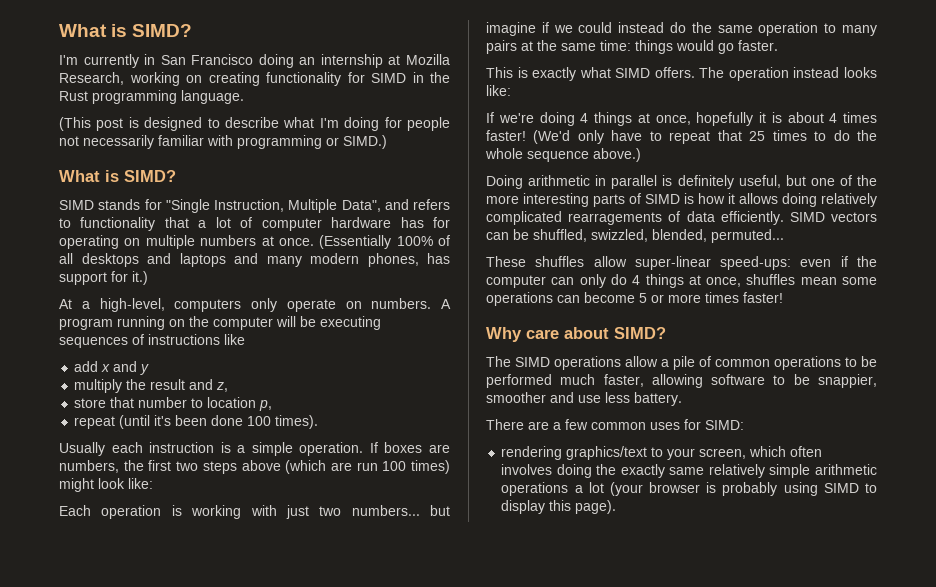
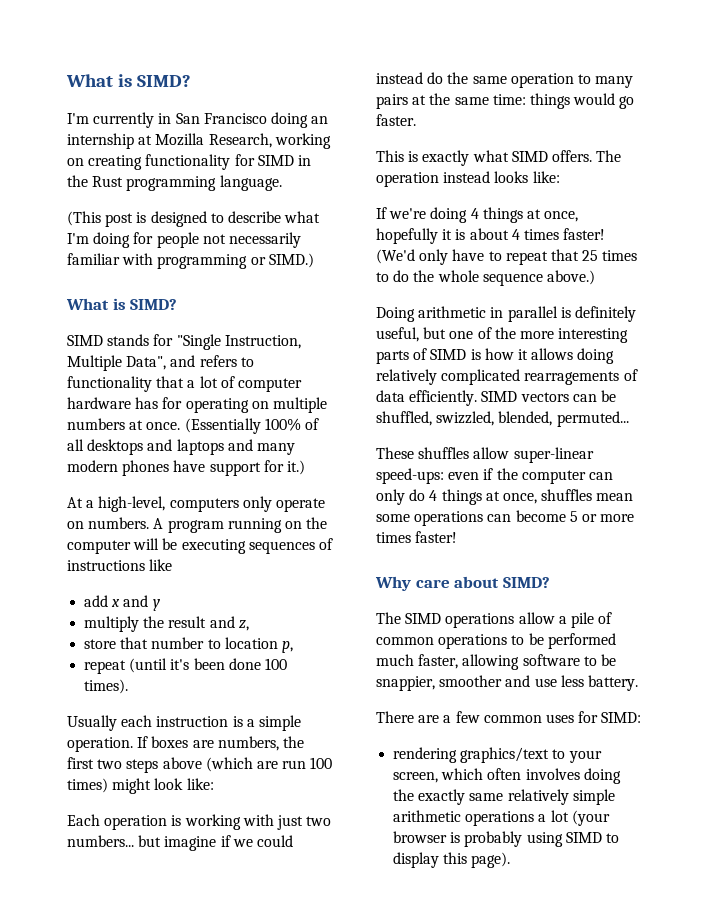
- (Essentially 100% of all desktops and laptops and many modern phones, has support for it.)
+ (Essentially 100% of all desktops and laptops and many modern phones have support for it.)

